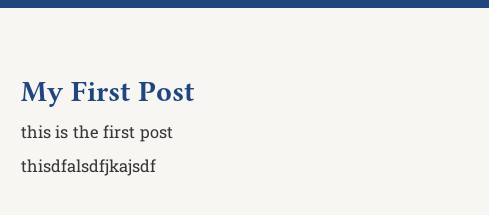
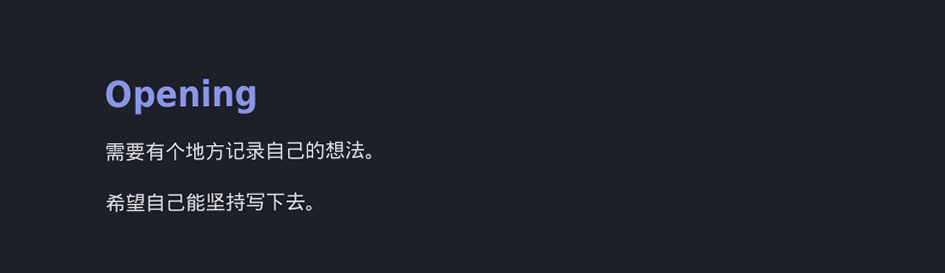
- My First Post
- this is the first post
- thisdfalsdfjkajsdf
+ Opening
+ 需要有个地方记录自己的想法。
+ 希望自己能坚持写下去。

